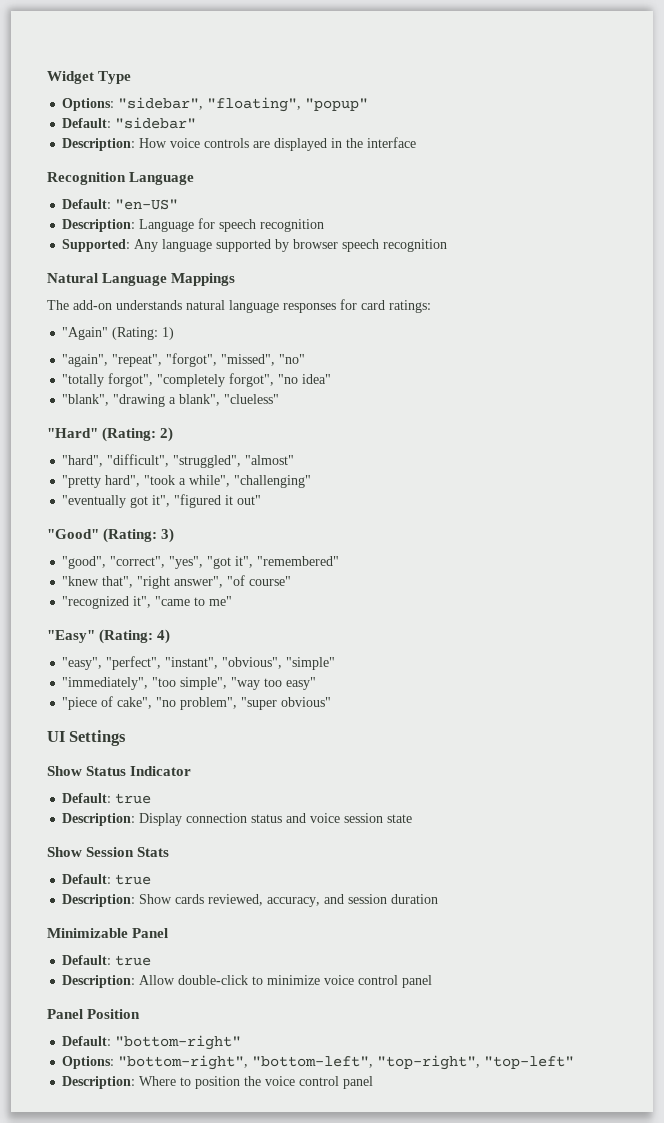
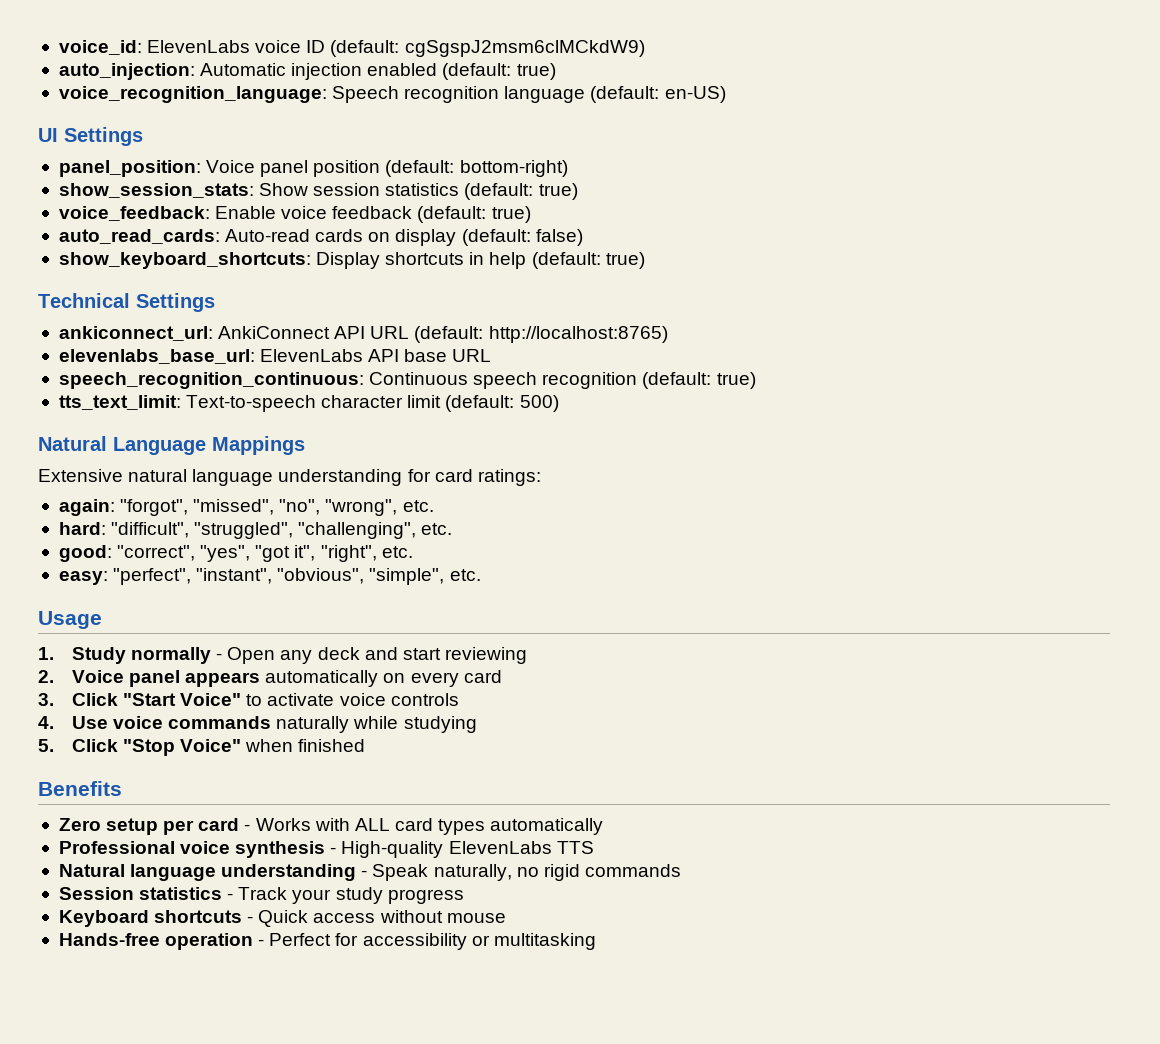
- Widget Type
- Options: "sidebar", "floating", "popup"
- Default: "sidebar"
- Description: How voice controls are displayed in the interface
- Recognition Language
- Default: "en-US"
- Description: Language for speech recognition
- Supported: Any language supported by browser speech recognition
+ voice_id: ElevenLabs voice ID (default: cgSgspJ2msm6clMCkdW9)
+ auto_injection: Automatic injection enabled (default: true)
+ voice_recognition_language: Speech recognition language (default: en-US)
+ UI Settings
+ panel_position: Voice panel position (default: bottom-right)
+ show_session_stats: Show session statistics (default: true)
+ voice_feedback: Enable voice feedback (default: true)
+ auto_read_cards: Auto-read cards on display (default: false)
+ show_keyboard_shortcuts: Display shortcuts in help (default: true)
+ Technical Settings
+ ankiconnect_url: AnkiConnect API URL (default: http://localhost:8765)
+ elevenlabs_base_url: ElevenLabs API base URL
+ speech_recognition_continuous: Continuous speech recognition (default: true)
+ tts_text_limit: Text-to-speech character limit (default: 500)
- The add-on understands natural language responses for card ratings:
+ Extensive natural language understanding for card ratings:
- "Again" (Rating: 1)
- "again", "repeat", "forgot", "missed", "no"
- "totally forgot", "completely forgot", "no idea"
- "blank", "drawing a blank", "clueless"
- "Hard" (Rating: 2)
- "hard", "difficult", "struggled", "almost"
- "pretty hard", "took a while", "challenging"
- "eventually got it", "figured it out"
- "Good" (Rating: 3)
- "good", "correct", "yes", "got it", "remembered"
- "knew that", "right answer", "of course"
- "recognized it", "came to me"
- "Easy" (Rating: 4)
- "easy", "perfect", "instant", "obvious", "simple"
- "immediately", "too simple", "way too easy"
- "piece of cake", "no problem", "super obvious"
- UI Settings
- Show Status Indicator
- Default: true
- Description: Display connection status and voice session state
- Show Session Stats
- Default: true
- Description: Show cards reviewed, accuracy, and session duration
- Minimizable Panel
- Default: true
- Description: Allow double-click to minimize voice control panel
- Panel Position
- Default: "bottom-right"
- Options: "bottom-right", "bottom-left", "top-right", "top-left"
- Description: Where to position the voice control panel
+ again: "forgot", "missed", "no", "wrong", etc.
+ hard: "difficult", "struggled", "challenging", etc.
+ good: "correct", "yes", "got it", "right", etc.
+ easy: "perfect", "instant", "obvious", "simple", etc.
+ Usage
+ 1. Study normally - Open any deck and start reviewing
+ 2. Voice panel appears automatically on every card
+ 3. Click "Start Voice" to activate voice controls
+ 4. Use voice commands naturally while studying
+ 5. Click "Stop Voice" when finished
+ Benefits
+ Zero setup per card - Works with ALL card types automatically
+ Professional voice synthesis - High-quality ElevenLabs TTS
+ Natural language understanding - Speak naturally, no rigid commands
+ Session statistics - Track your study progress
+ Keyboard shortcuts - Quick access without mouse
+ Hands-free operation - Perfect for accessibility or multitasking

